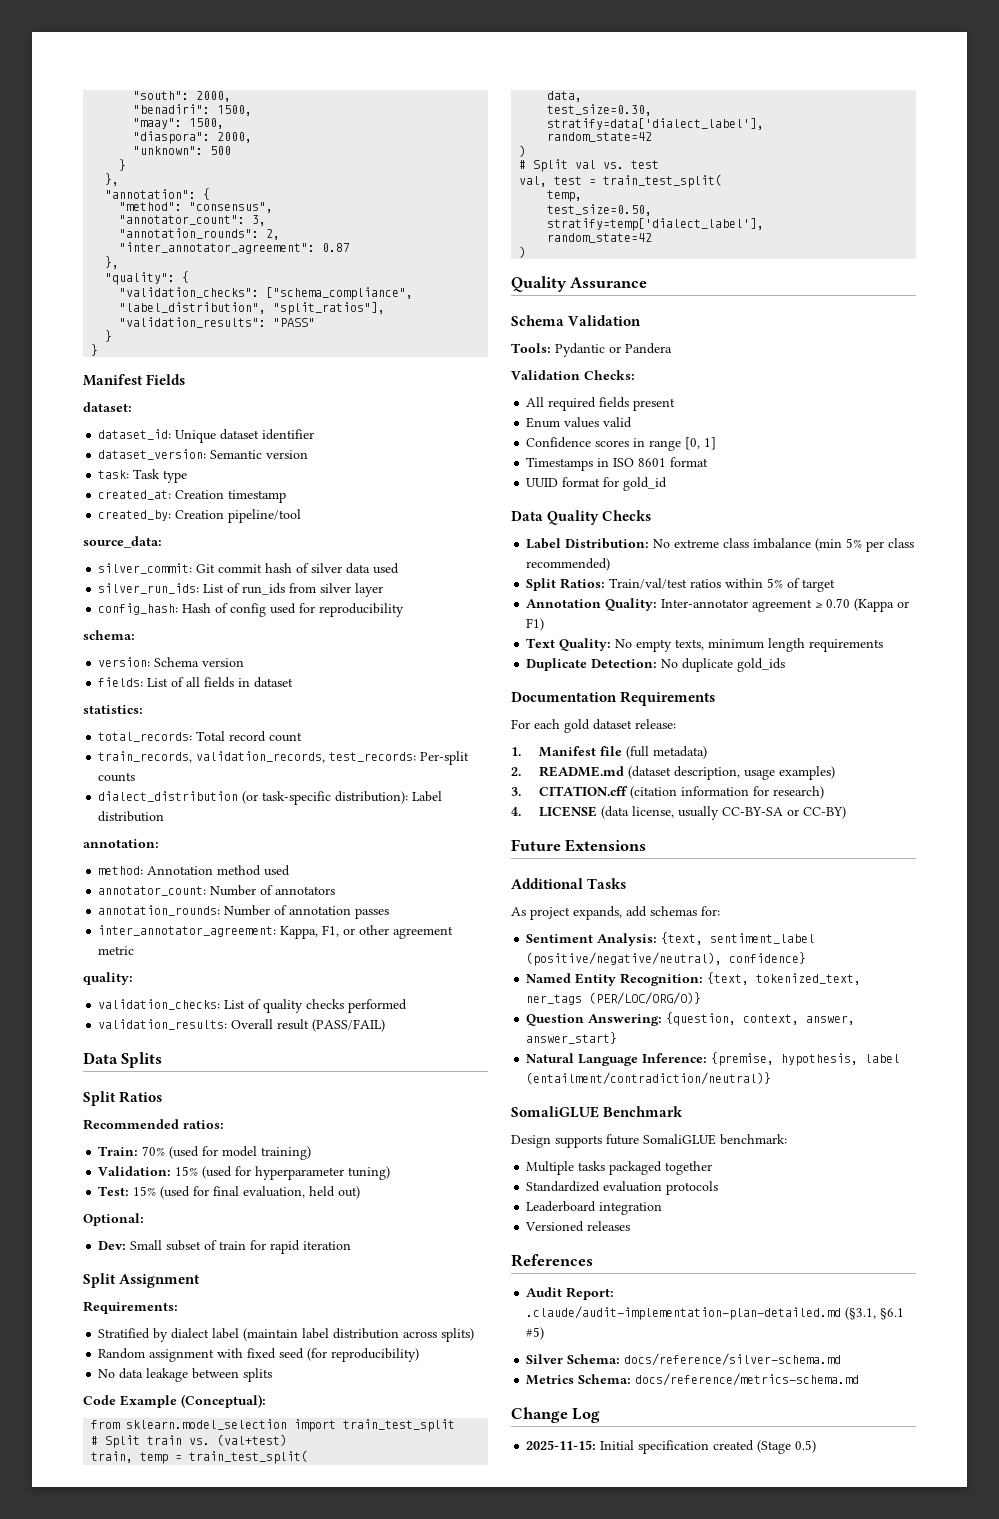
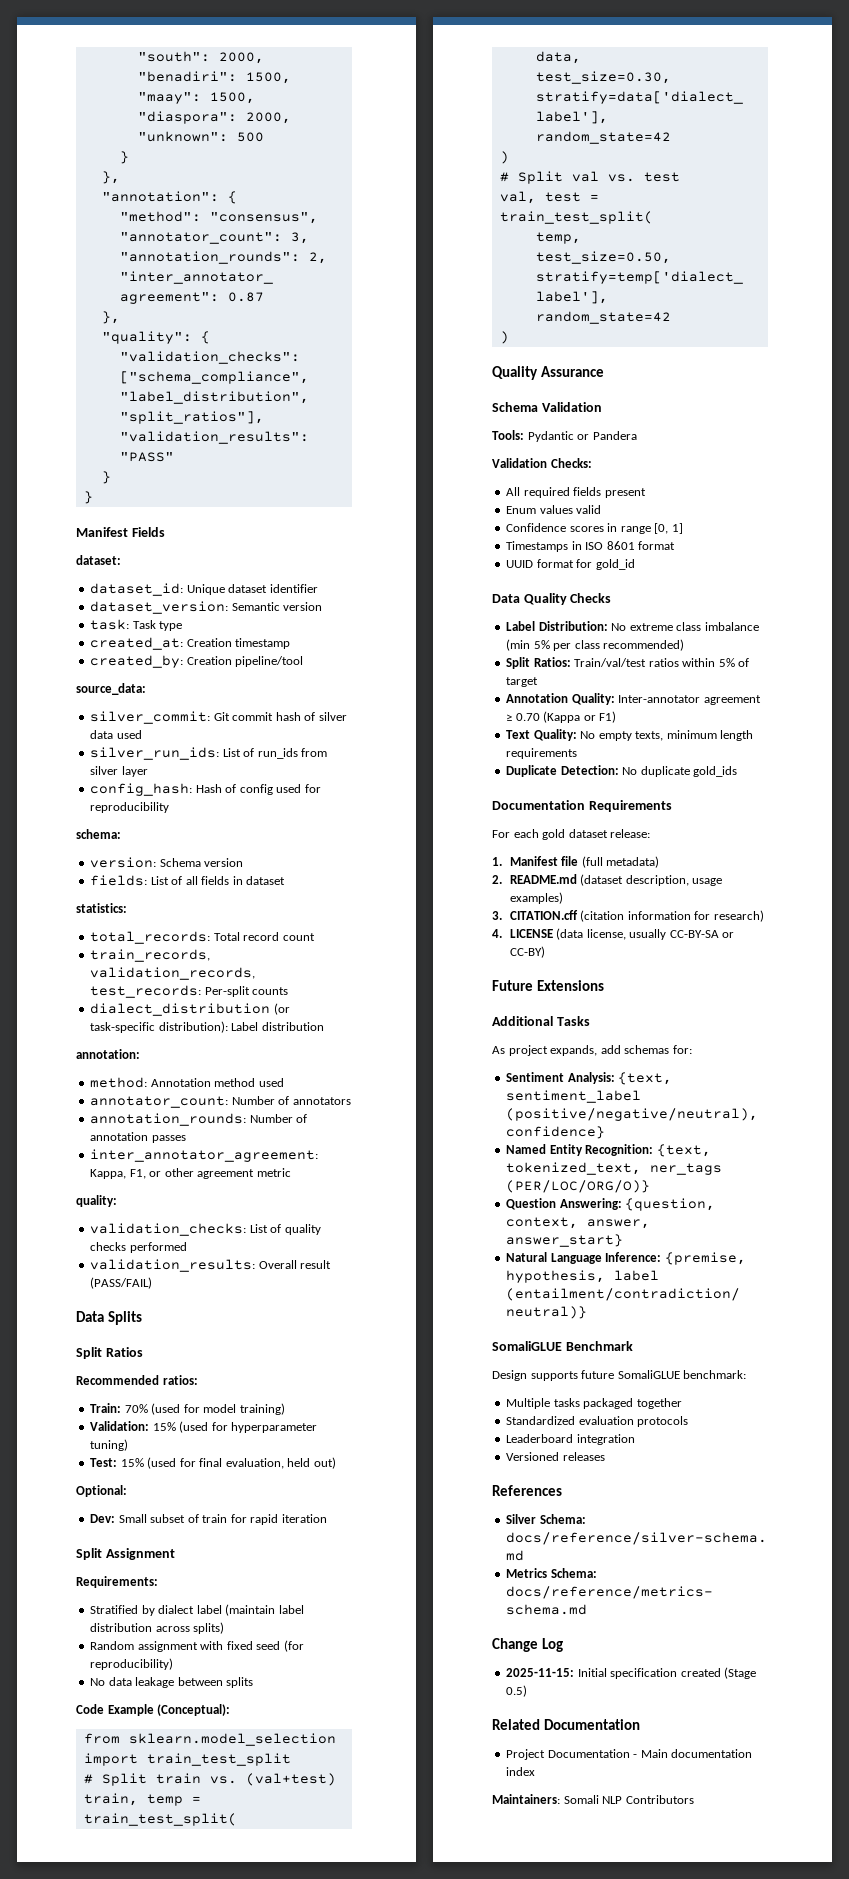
- Audit Report: .claude/audit-implementation-plan-detailed.md (§3.1, §6.1 #5)
+ Related Documentation
+ Project Documentation - Main documentation index
+ Maintainers: Somali NLP Contributors

